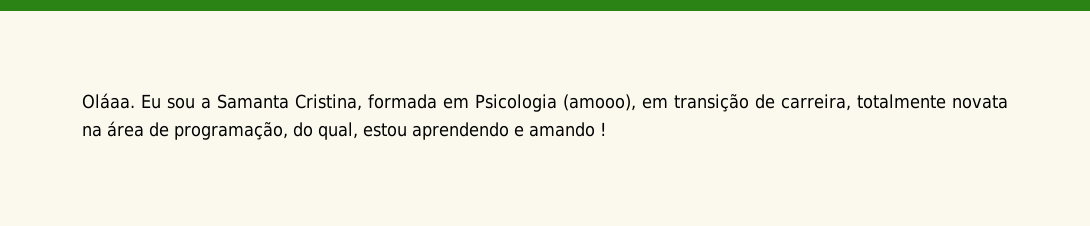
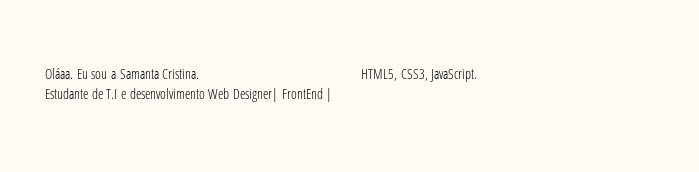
- Eu sou a Samanta Cristina, formada em Psicologia (amooo), em transição de carreira, totalmente novata na área de programação, do qual, estou aprendendo e amando !
+ Eu sou a Samanta Cristina.
+ Estudante de T.I e desenvolvimento Web Designer| FrontEnd | HTML5, CSS3, JavaScript.

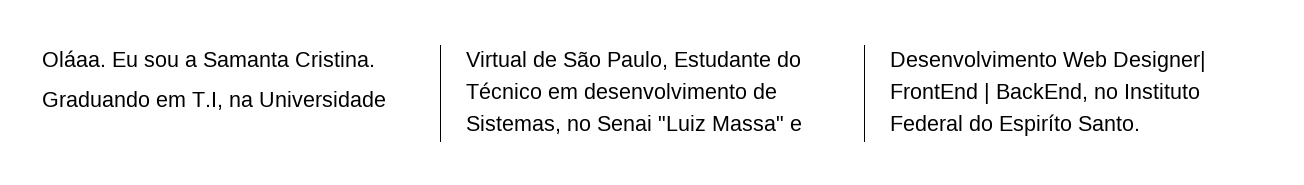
- Estudante de T.I e desenvolvimento Web Designer| FrontEnd | HTML5, CSS3, JavaScript.
+ Graduando em T.I, na Universidade Virtual de São Paulo, Estudante do Técnico em desenvolvimento de Sistemas, no Senai "Luiz Massa" e Desenvolvimento Web Designer| FrontEnd | BackEnd, no Instituto Federal do Espiríto Santo.

